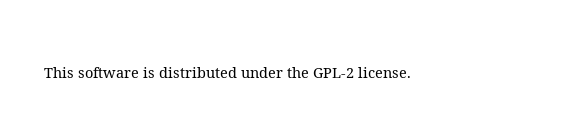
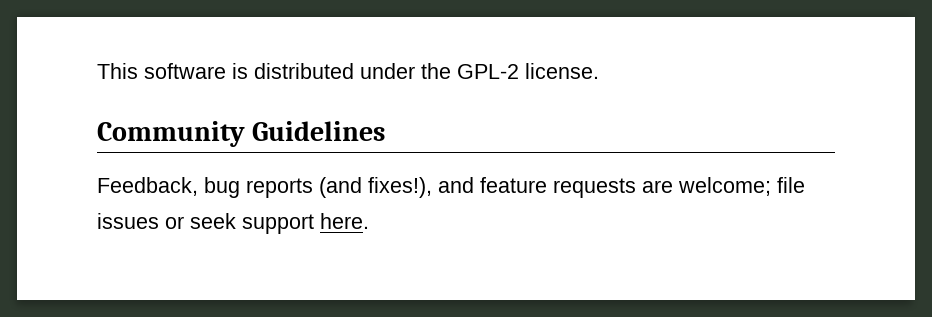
+ Community Guidelines
+ Feedback, bug reports (and fixes!), and feature requests are welcome; file issues or seek support here.

